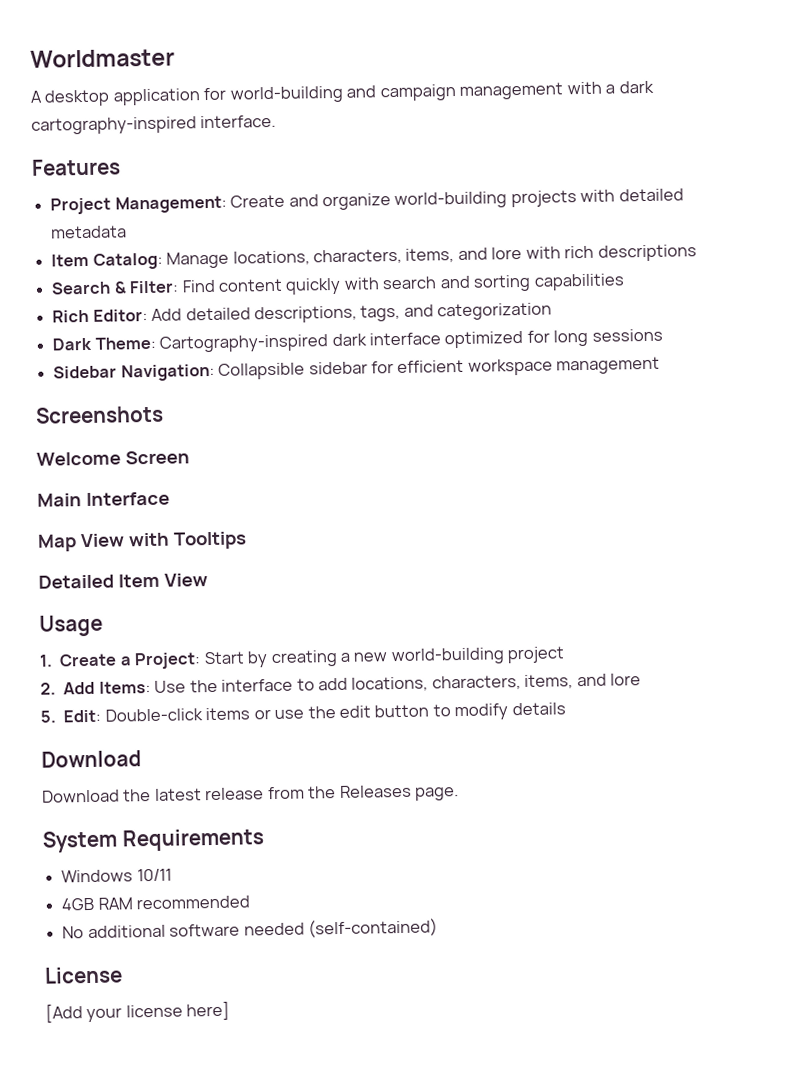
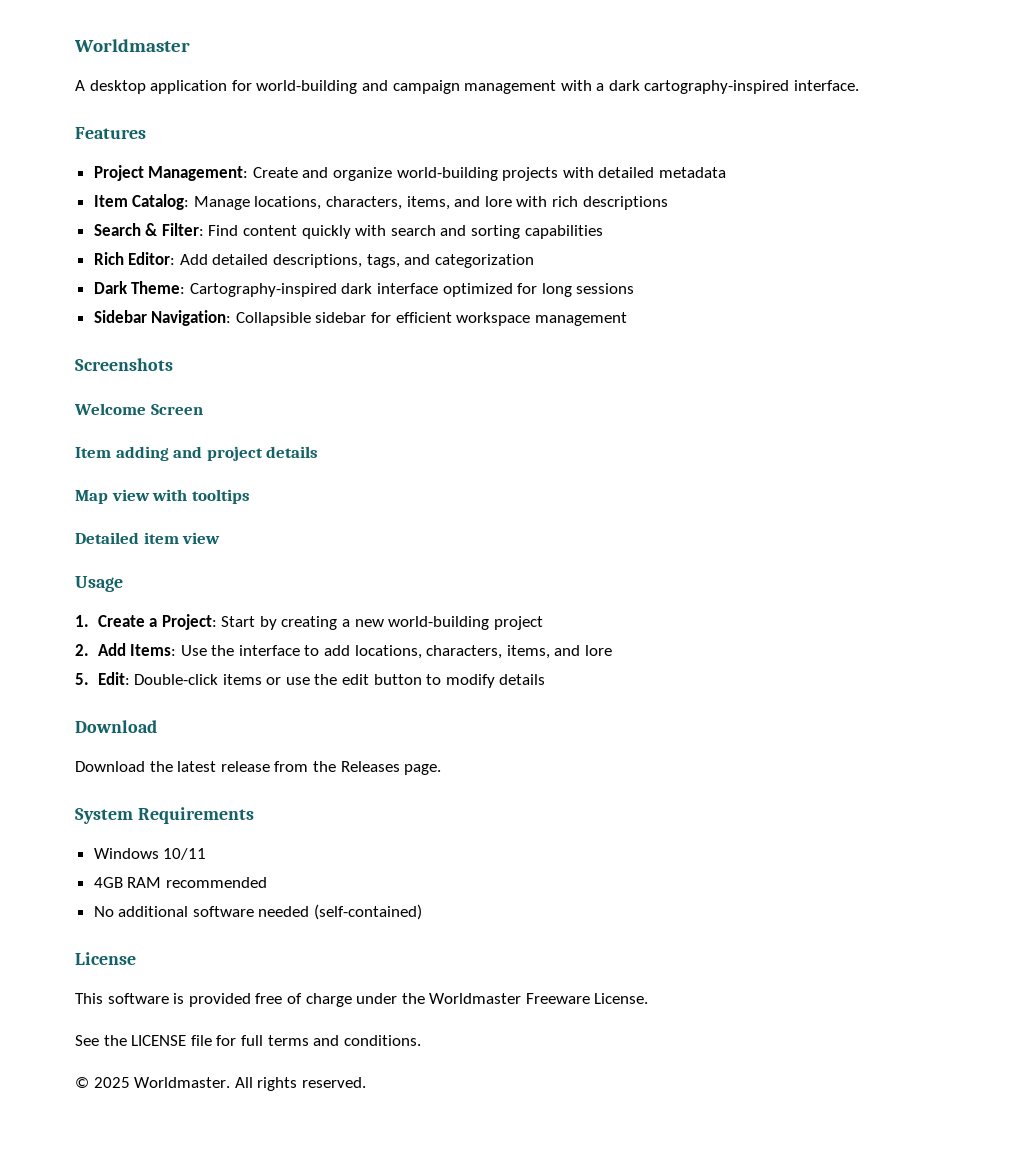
- Main Interface
- Map View with Tooltips
+ Item adding and project details
+ Map view with tooltips
- Detailed Item View
+ Detailed item view
- [Add your license here]
+ This software is provided free of charge under the Worldmaster Freeware License.
+ See the LICENSE file for full terms and conditions.
+ © 2025 Worldmaster. All rights reserved.

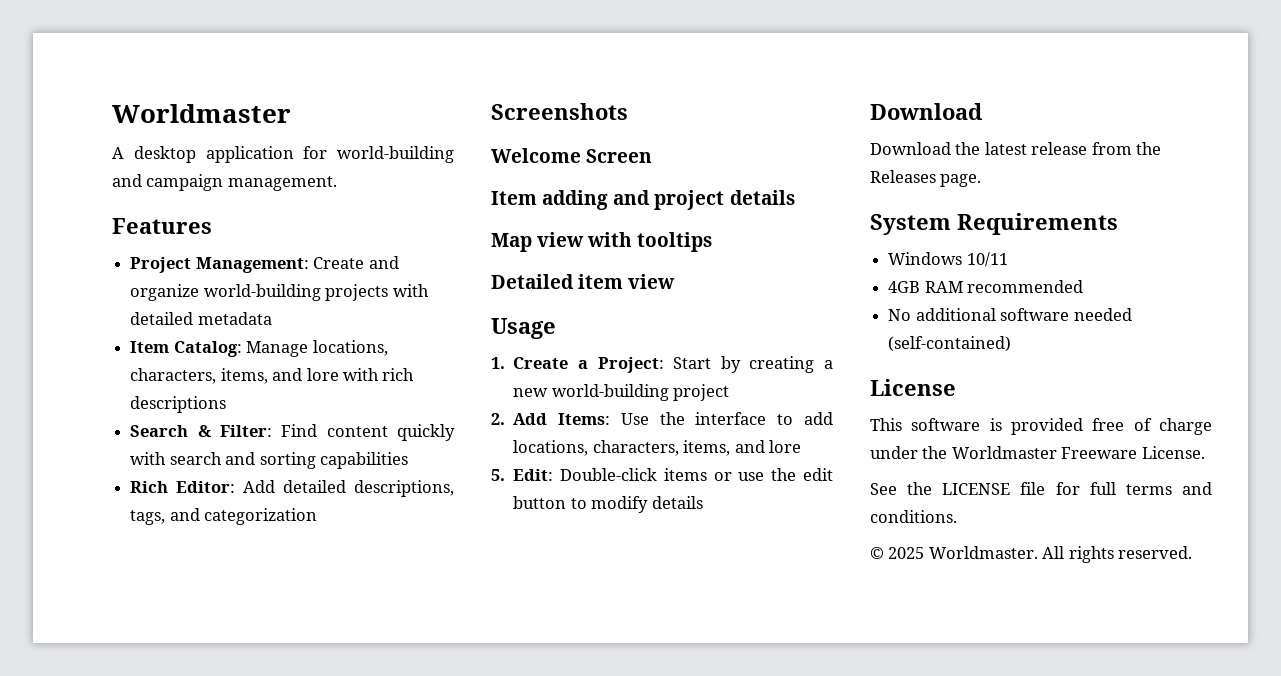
- A desktop application for world-building and campaign management with a dark cartography-inspired interface.
+ A desktop application for world-building and campaign management.
- Dark Theme: Cartography-inspired dark interface optimized for long sessions
- Sidebar Navigation: Collapsible sidebar for efficient workspace management

